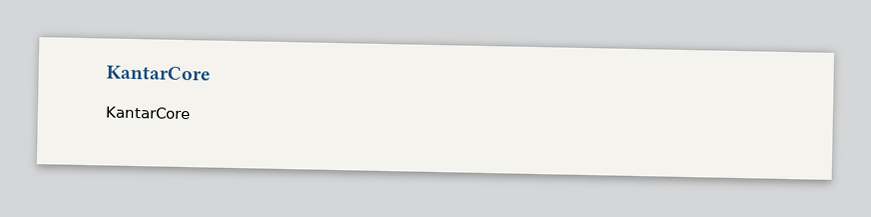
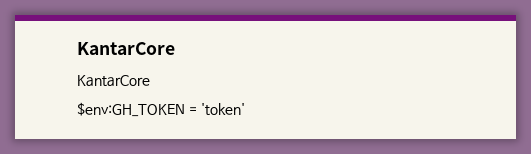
+ $env:GH_TOKEN = 'token'

